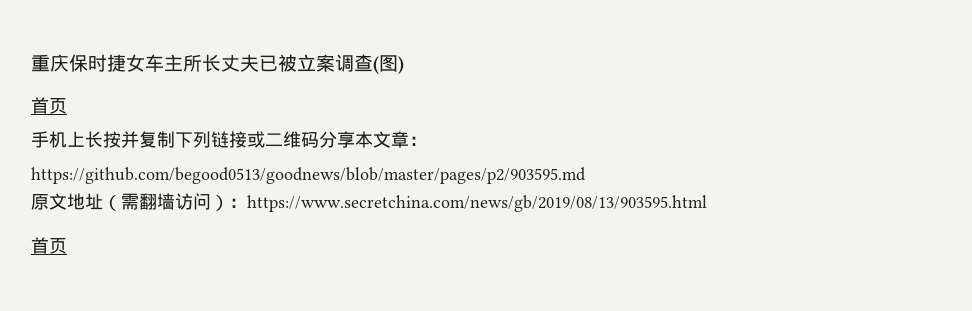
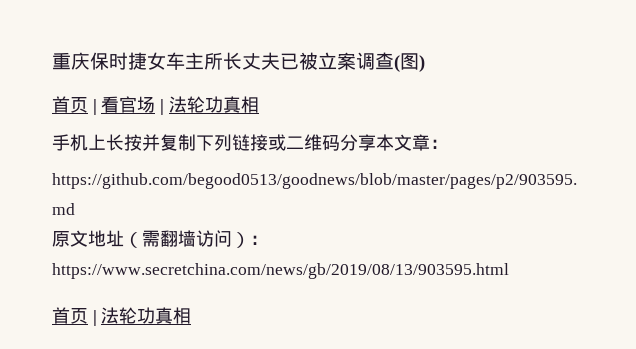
  重庆保时捷女车主所长丈夫已被立案调查(图)
- 首页
+ 首页 | 看官场 | 法轮功真相
  原文地址（需翻墙访问）：https://www.secretchina.com/news/gb/2019/08/13/903595.html
- 首页
+ 首页 | 法轮功真相

